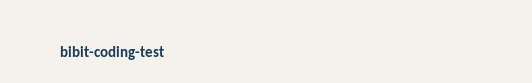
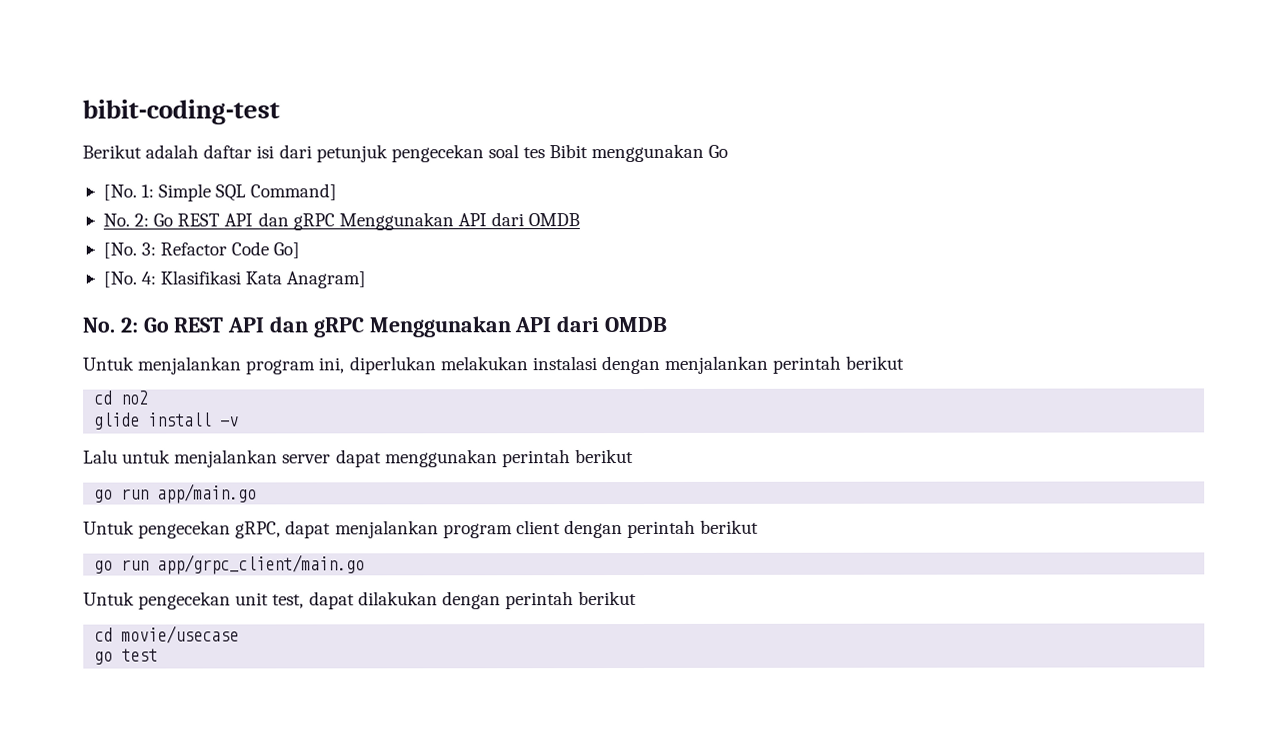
+ Berikut adalah daftar isi dari petunjuk pengecekan soal tes Bibit menggunakan Go
+ [No. 1: Simple SQL Command]
+ No. 2: Go REST API dan gRPC Menggunakan API dari OMDB
+ [No. 3: Refactor Code Go]
+ [No. 4: Klasifikasi Kata Anagram]
+ No. 2: Go REST API dan gRPC Menggunakan API dari OMDB
+ Untuk menjalankan program ini, diperlukan melakukan instalasi dengan menjalankan perintah berikut
+ cd no2
+ glide install -v
+ Lalu untuk menjalankan server dapat menggunakan perintah berikut
+ go run app/main.go
+ Untuk pengecekan gRPC, dapat menjalankan program client dengan perintah berikut
+ go run app/grpc_client/main.go
+ Untuk pengecekan unit test, dapat dilakukan dengan perintah berikut
+ cd movie/usecase
+ go test

